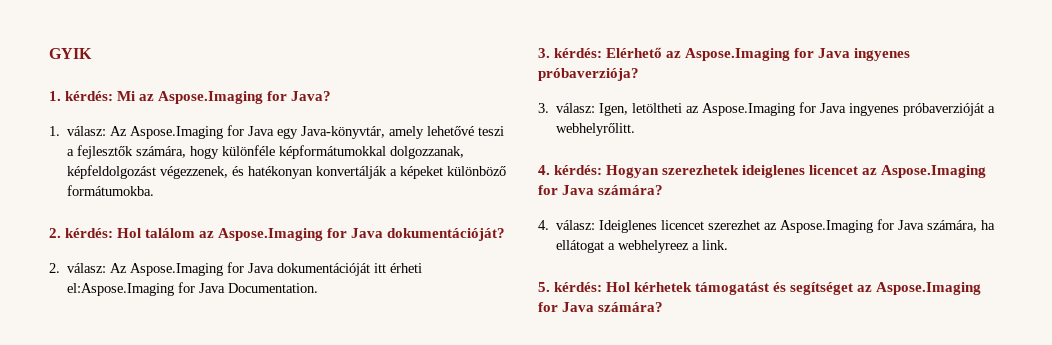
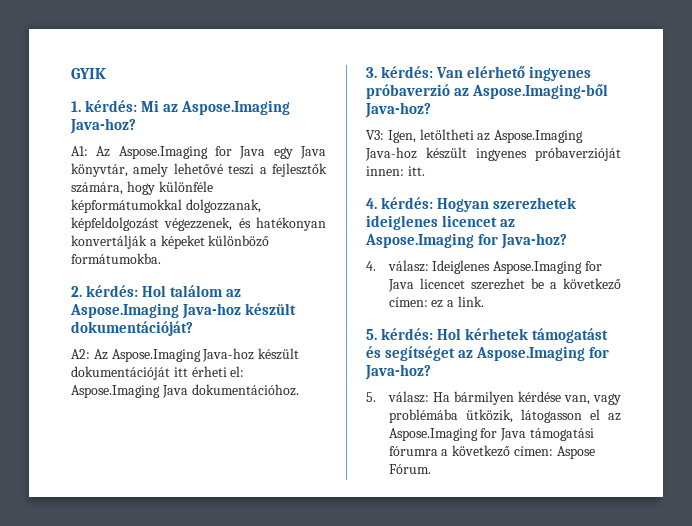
- 1. kérdés: Mi az Aspose.Imaging for Java?
- 1. válasz: Az Aspose.Imaging for Java egy Java-könyvtár, amely lehetővé teszi a fejlesztők számára, hogy különféle képformátumokkal dolgozzanak, képfeldolgozást végezzenek, és hatékonyan konvertálják a képeket különböző formátumokba.
+ 1. kérdés: Mi az Aspose.Imaging Java-hoz?
+ A1: Az Aspose.Imaging for Java egy Java könyvtár, amely lehetővé teszi a fejlesztők számára, hogy különféle képformátumokkal dolgozzanak, képfeldolgozást végezzenek, és hatékonyan konvertálják a képeket különböző formátumokba.
- 2. kérdés: Hol találom az Aspose.Imaging for Java dokumentációját?
+ 2. kérdés: Hol találom az Aspose.Imaging Java-hoz készült dokumentációját?
- 2. válasz: Az Aspose.Imaging for Java dokumentációját itt érheti el:Aspose.Imaging for Java Documentation.
- 3. kérdés: Elérhető az Aspose.Imaging for Java ingyenes próbaverziója?
- 3. válasz: Igen, letöltheti az Aspose.Imaging for Java ingyenes próbaverzióját a webhelyrőlitt.
+ A2: Az Aspose.Imaging Java-hoz készült dokumentációját itt érheti el: Aspose.Imaging Java dokumentációhoz.
+ 3. kérdés: Van elérhető ingyenes próbaverzió az Aspose.Imaging-ből Java-hoz?
+ V3: Igen, letöltheti az Aspose.Imaging Java-hoz készült ingyenes próbaverzióját innen: itt.
- 4. kérdés: Hogyan szerezhetek ideiglenes licencet az Aspose.Imaging for Java számára?
+ 4. kérdés: Hogyan szerezhetek ideiglenes licencet az Aspose.Imaging for Java-hoz?
- 4. válasz: Ideiglenes licencet szerezhet az Aspose.Imaging for Java számára, ha ellátogat a webhelyreez a link.
+ 4. válasz: Ideiglenes Aspose.Imaging for Java licencet szerezhet be a következő címen: ez a link.
- 5. kérdés: Hol kérhetek támogatást és segítséget az Aspose.Imaging for Java számára?
+ 5. kérdés: Hol kérhetek támogatást és segítséget az Aspose.Imaging for Java-hoz?
+ 5. válasz: Ha bármilyen kérdése van, vagy problémába ütközik, látogasson el az Aspose.Imaging for Java támogatási fórumra a következő címen: Aspose Fórum.

